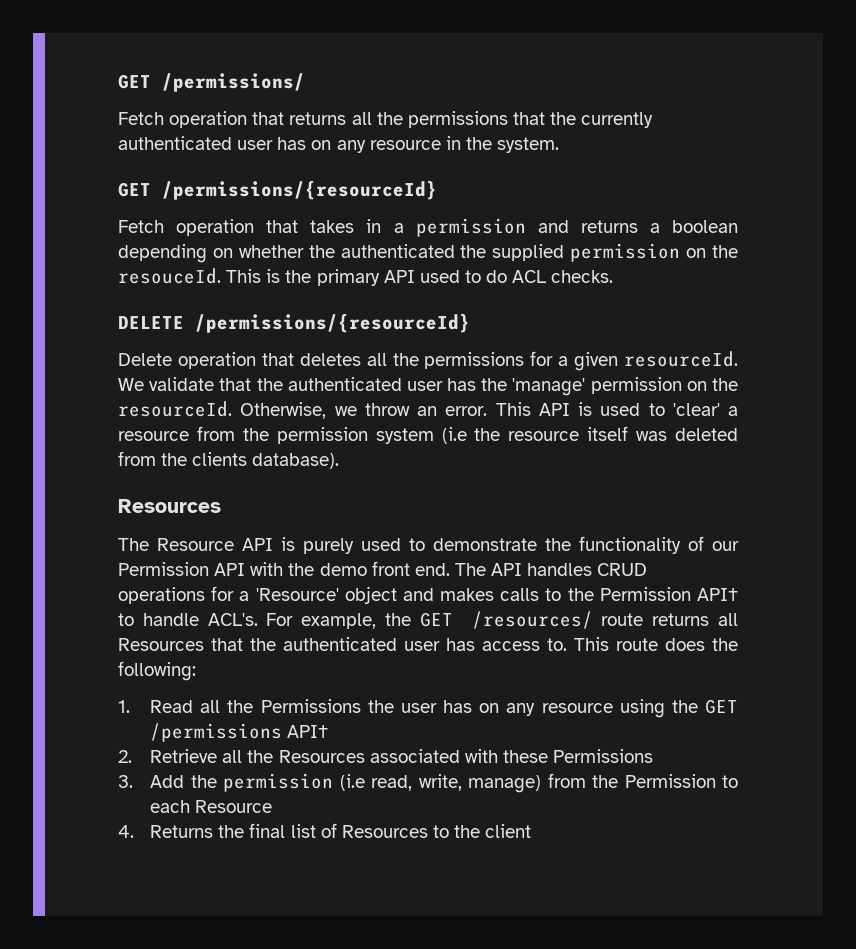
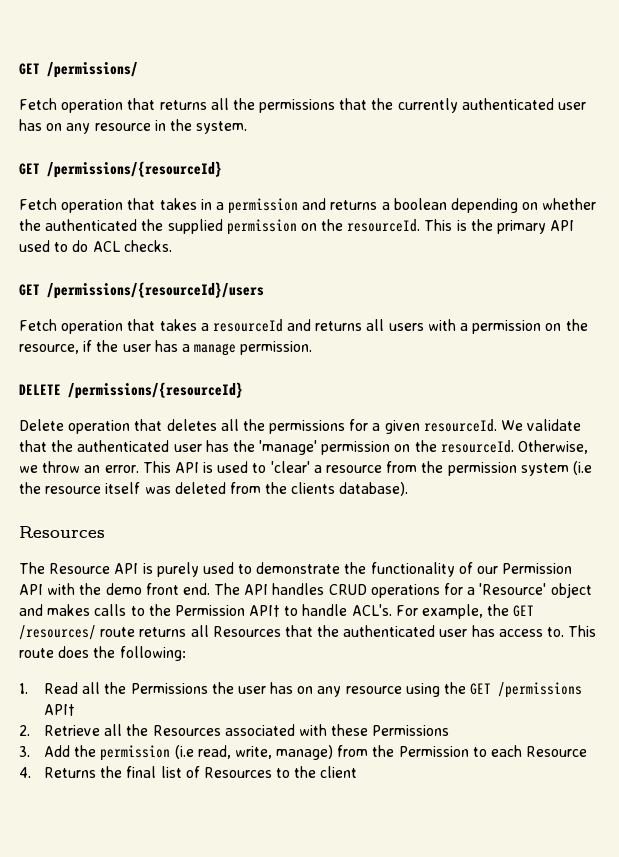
- Fetch operation that takes in a permission and returns a boolean depending on whether the authenticated the supplied permission on the resouceId.
+ Fetch operation that takes in a permission and returns a boolean depending on whether the authenticated the supplied permission on the resourceId.
+ GET /permissions/{resourceId}/users
+ Fetch operation that takes a resourceId and returns all users with a permission on the resource, if the user has a manage permission.

